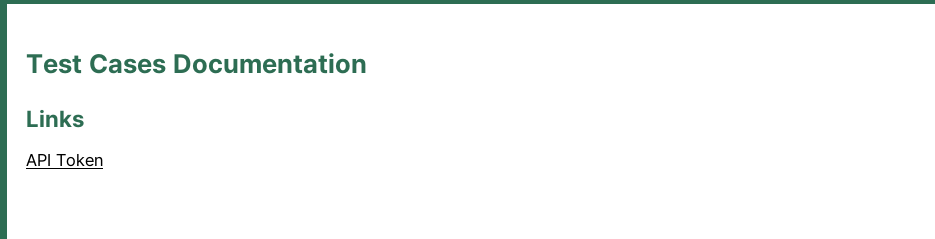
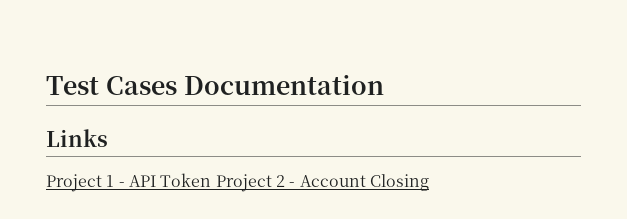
- API Token
+ Project 1 - API Token Project 2 - Account Closing

